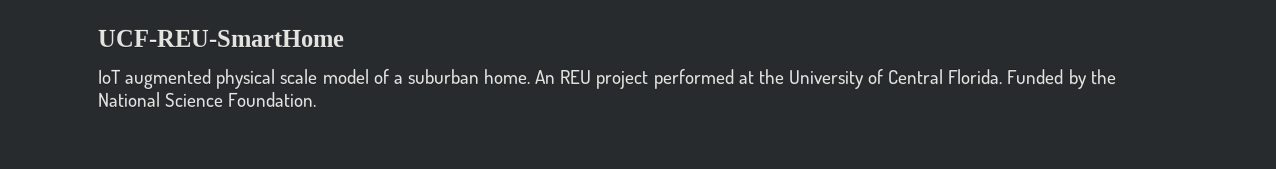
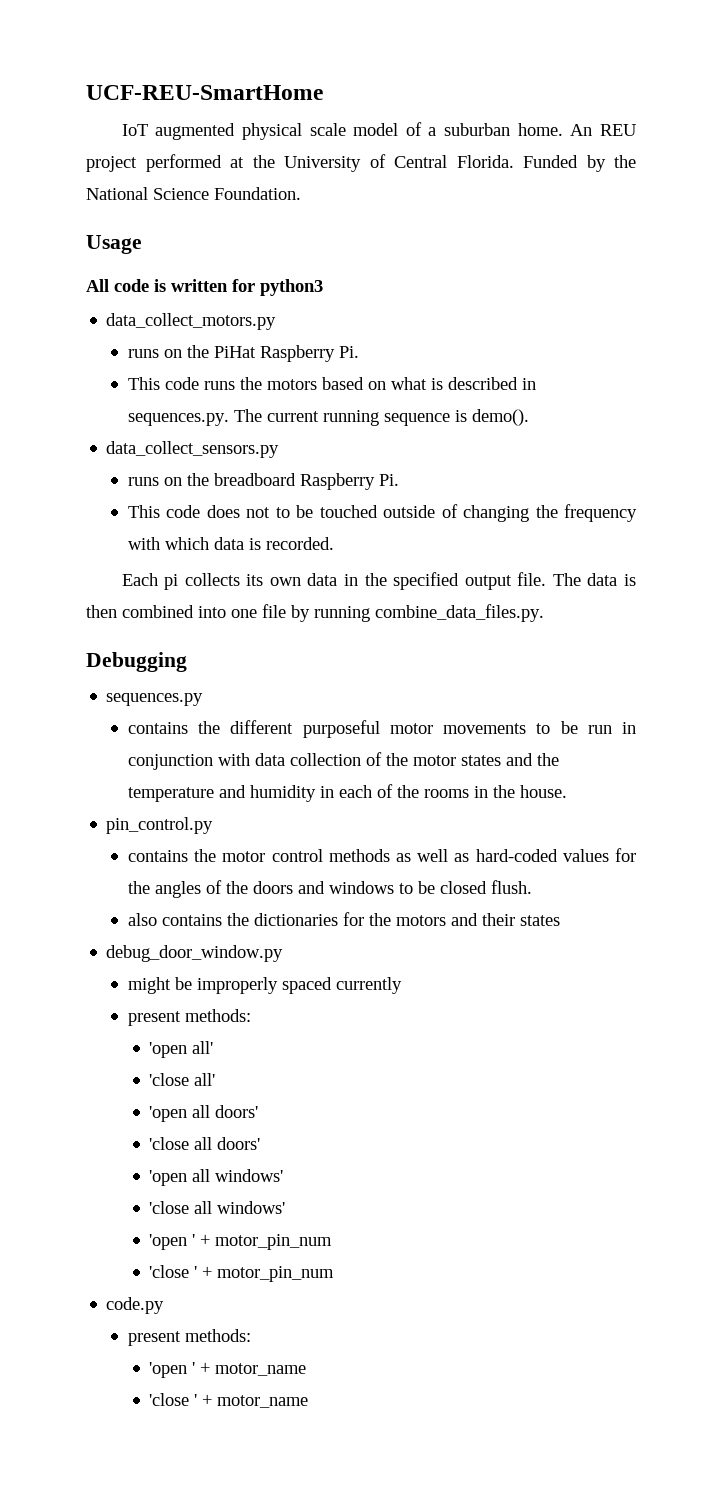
+ Usage
+ All code is written for python3
+ data_collect_motors.py
+ runs on the PiHat Raspberry Pi.
+ This code runs the motors based on what is described in sequences.py. The current running sequence is demo().
+ data_collect_sensors.py
+ runs on the breadboard Raspberry Pi.
+ This code does not to be touched outside of changing the frequency with which data is recorded.
+ Each pi collects its own data in the specified output file. The data is then combined into one file by running combine_data_files.py.
+ Debugging
+ sequences.py
+ contains the different purposeful motor movements to be run in conjunction with data collection of the motor states and the temperature and humidity in each of the rooms in the house.
+ pin_control.py
+ contains the motor control methods as well as hard-coded values for the angles of the doors and windows to be closed flush.
+ also contains the dictionaries for the motors and their states
+ debug_door_window.py
+ might be improperly spaced currently
+ present methods:
+ 'open all'
+ 'close all'
+ 'open all doors'
+ 'close all doors'
+ 'open all windows'
+ 'close all windows'
+ 'open ' + motor_pin_num
+ 'close ' + motor_pin_num
+ code.py
+ present methods:
+ 'open ' + motor_name
+ 'close ' + motor_name

